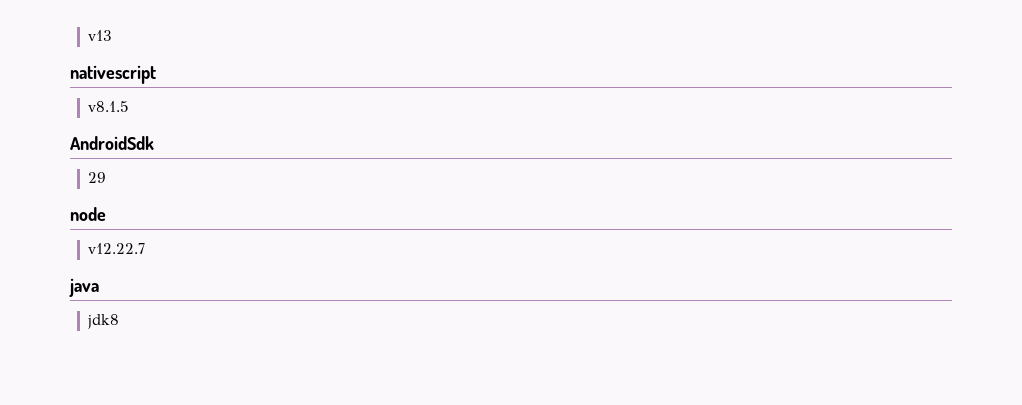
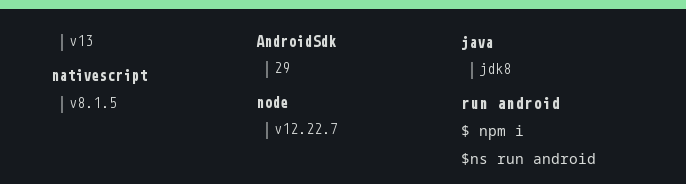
  jdk8
+ run android
+ $ npm i
+ $ns run android

